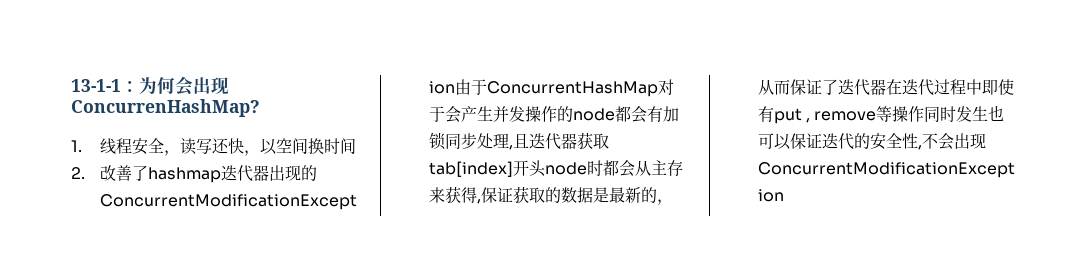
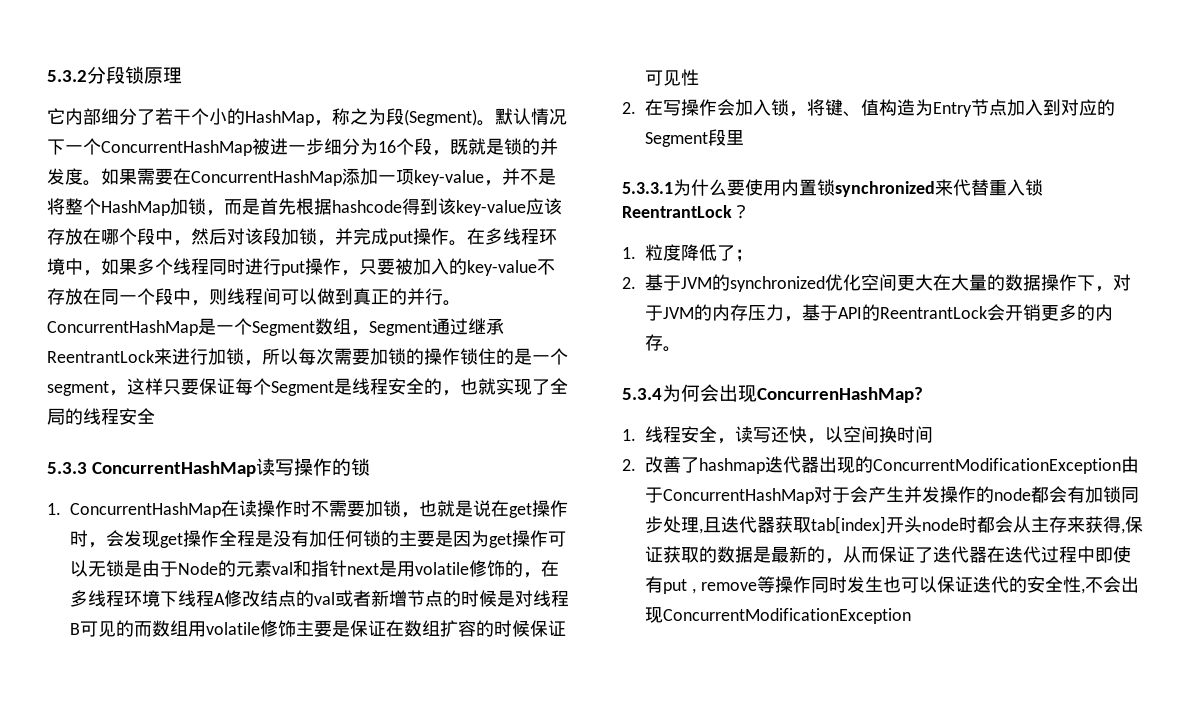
- 13-1-1：为何会出现ConcurrenHashMap?
+ 5.3.2分段锁原理
+ 它内部细分了若干个小的HashMap，称之为段(Segment)。默认情况下一个ConcurrentHashMap被进一步细分为16个段，既就是锁的并发度。如果需要在ConcurrentHashMap添加一项key-value，并不是将整个HashMap加锁，而是首先根据hashcode得到该key-value应该存放在哪个段中，然后对该段加锁，并完成put操作。在多线程环境中，如果多个线程同时进行put操作，只要被加入的key-value不存放在同一个段中，则线程间可以做到真正的并行。ConcurrentHashMap是一个Segment数组，Segment通过继承ReentrantLock来进行加锁，所以每次需要加锁的操作锁住的是一个segment，这样只要保证每个Segment是线程安全的，也就实现了全局的线程安全
+ 5.3.3 ConcurrentHashMap读写操作的锁
+ 1. ConcurrentHashMap在读操作时不需要加锁，也就是说在get操作时，会发现get操作全程是没有加任何锁的主要是因为get操作可以无锁是由于Node的元素val和指针next是用volatile修饰的，在多线程环境下线程A修改结点的val或者新增节点的时候是对线程B可见的而数组用volatile修饰主要是保证在数组扩容的时候保证可见性
+ 2.在写操作会加入锁，将键、值构造为Entry节点加入到对应的Segment段里
+ 5.3.3.1为什么要使用内置锁synchronized来代替重入锁ReentrantLock？
+ 1.粒度降低了；
+ 2.基于JVM的synchronized优化空间更大在大量的数据操作下，对于JVM的内存压力，基于API的ReentrantLock会开销更多的内存。
+ 5.3.4为何会出现ConcurrenHashMap?

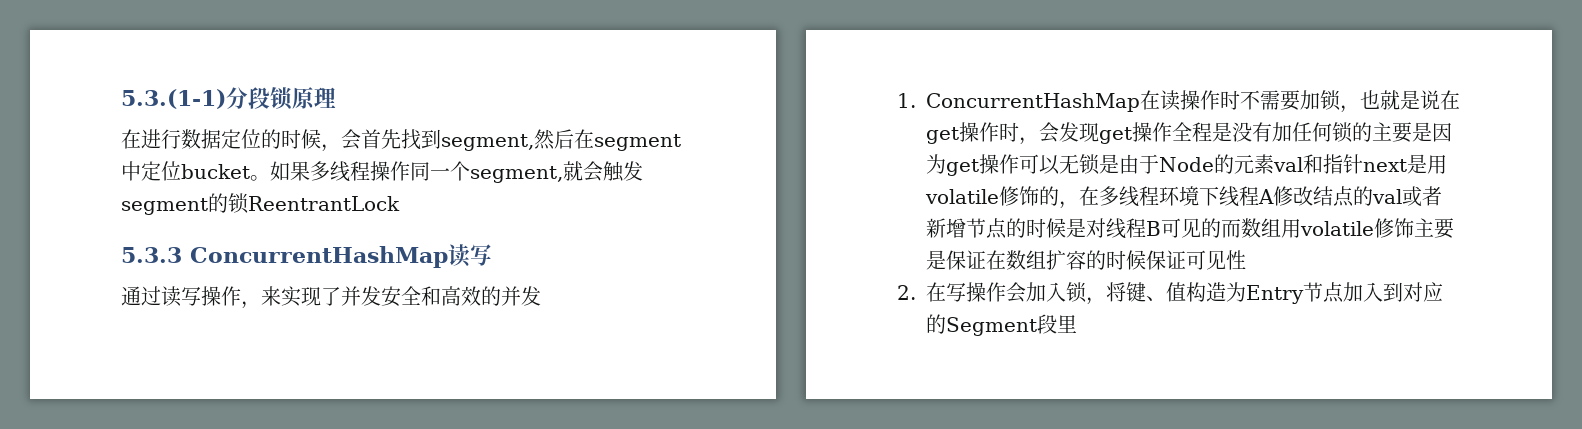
- 5.3.2分段锁原理
+ 5.3.(1-1)分段锁原理
- 它内部细分了若干个小的HashMap，称之为段(Segment)。默认情况下一个ConcurrentHashMap被进一步细分为16个段，既就是锁的并发度。如果需要在ConcurrentHashMap添加一项key-value，并不是将整个HashMap加锁，而是首先根据hashcode得到该key-value应该存放在哪个段中，然后对该段加锁，并完成put操作。在多线程环境中，如果多个线程同时进行put操作，只要被加入的key-value不存放在同一个段中，则线程间可以做到真正的并行。ConcurrentHashMap是一个Segment数组，Segment通过继承ReentrantLock来进行加锁，所以每次需要加锁的操作锁住的是一个segment，这样只要保证每个Segment是线程安全的，也就实现了全局的线程安全
- 5.3.3 ConcurrentHashMap读写操作的锁
+ 在进行数据定位的时候，会首先找到segment,然后在segment中定位bucket。如果多线程操作同一个segment,就会触发segment的锁ReentrantLock
+ 5.3.3 ConcurrentHashMap读写
+ 通过读写操作，来实现了并发安全和高效的并发
- 5.3.3.1为什么要使用内置锁synchronized来代替重入锁ReentrantLock？
- 1.粒度降低了；
- 2.基于JVM的synchronized优化空间更大在大量的数据操作下，对于JVM的内存压力，基于API的ReentrantLock会开销更多的内存。
- 5.3.4为何会出现ConcurrenHashMap?
- 1.线程安全，读写还快，以空间换时间
- 2.改善了hashmap迭代器出现的ConcurrentModificationException由于ConcurrentHashMap对于会产生并发操作的node都会有加锁同步处理,且迭代器获取tab[index]开头node时都会从主存来获得,保证获取的数据是最新的，从而保证了迭代器在迭代过程中即使有put , remove等操作同时发生也可以保证迭代的安全性,不会出现ConcurrentModificationException

